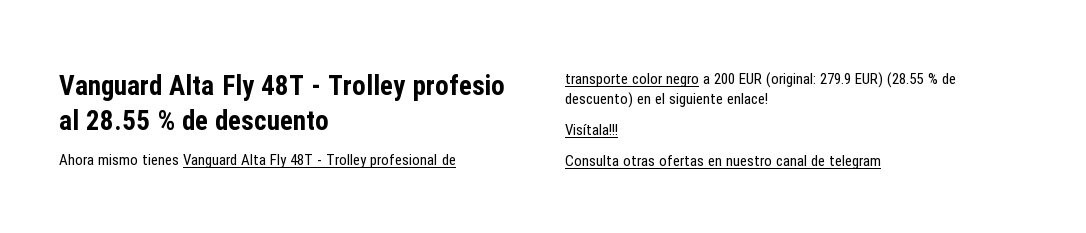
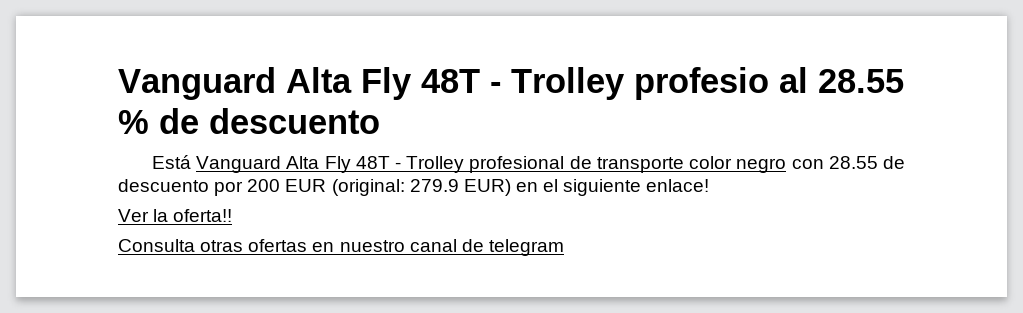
- Ahora mismo tienes Vanguard Alta Fly 48T - Trolley profesional de transporte color negro a 200 EUR (original: 279.9 EUR) (28.55 % de descuento) en el siguiente enlace!
+ Está Vanguard Alta Fly 48T - Trolley profesional de transporte color negro con 28.55 de descuento por 200 EUR (original: 279.9 EUR) en el siguiente enlace!
- Visítala!!!
+ Ver la oferta!!

